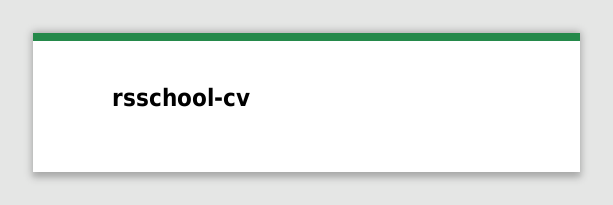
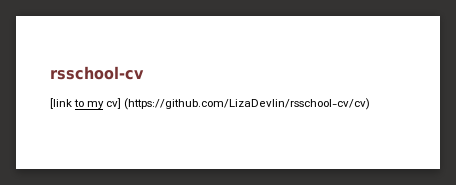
+ [link to my cv] (https://github.com/LizaDevlin/rsschool-cv/cv)

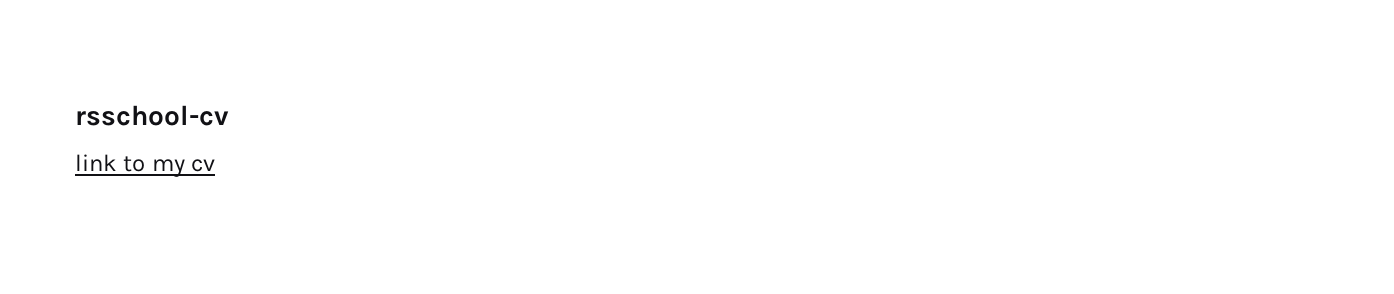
- [link to my cv] (https://github.com/LizaDevlin/rsschool-cv/cv)
+ link to my cv

